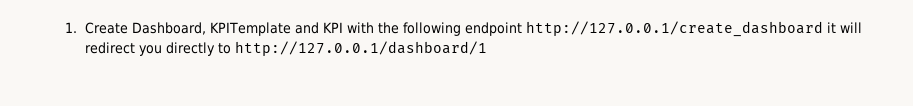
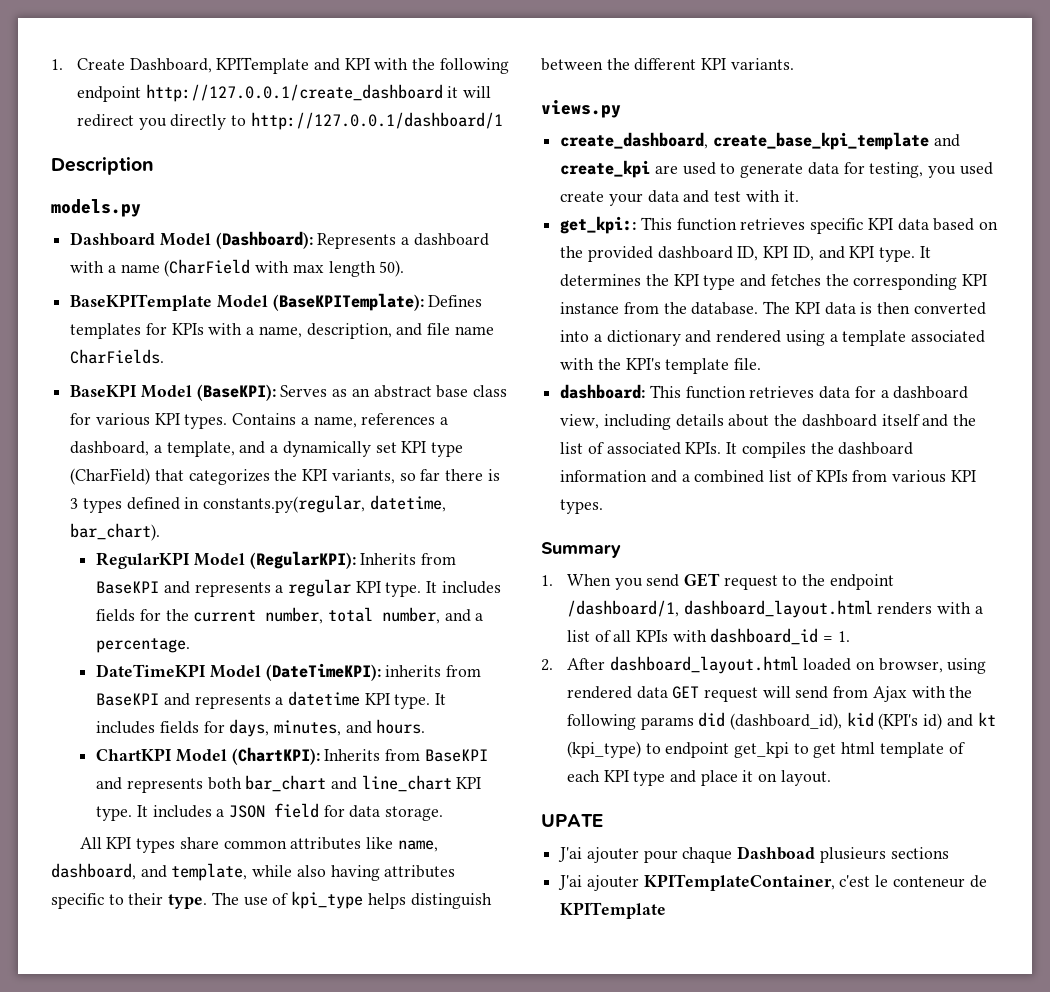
+ Description
+ models.py
+ Dashboard Model (Dashboard): Represents a dashboard with a name (CharField with max length 50).
+ BaseKPITemplate Model (BaseKPITemplate): Defines templates for KPIs with a name, description, and file name CharFields.
+ BaseKPI Model (BaseKPI): Serves as an abstract base class for various KPI types. Contains a name, references a dashboard, a template, and a dynamically set KPI type (CharField) that categorizes the KPI variants, so far there is 3 types defined in constants.py(regular, datetime, bar_chart).
+ RegularKPI Model (RegularKPI): Inherits from BaseKPI and represents a regular KPI type. It includes fields for the current number, total number, and a percentage.
+ DateTimeKPI Model (DateTimeKPI): inherits from BaseKPI and represents a datetime KPI type. It includes fields for days, minutes, and hours.
+ ChartKPI Model (ChartKPI): Inherits from BaseKPI and represents both bar_chart and line_chart KPI type. It includes a JSON field for data storage.
+ All KPI types share common attributes like name, dashboard, and template, while also having attributes specific to their type. The use of kpi_type helps distinguish between the different KPI variants.
+ views.py
+ create_dashboard, create_base_kpi_template and create_kpi are used to generate data for testing, you used create your data and test with it.
+ get_kpi:: This function retrieves specific KPI data based on the provided dashboard ID, KPI ID, and KPI type. It determines the KPI type and fetches the corresponding KPI instance from the database. The KPI data is then converted into a dictionary and rendered using a template associated with the KPI's template file.
+ dashboard: This function retrieves data for a dashboard view, including details about the dashboard itself and the list of associated KPIs. It compiles the dashboard information and a combined list of KPIs from various KPI types.
+ Summary
+ 1. When you send GET request to the endpoint /dashboard/1, dashboard_layout.html renders with a list of all KPIs with dashboard_id = 1.
+ 2. After dashboard_layout.html loaded on browser, using rendered data GET request will send from Ajax with the following params did (dashboard_id), kid (KPI's id) and kt (kpi_type) to endpoint get_kpi to get html template of each KPI type and place it on layout.
+ UPATE
+ J'ai ajouter pour chaque Dashboad plusieurs sections
+ J'ai ajouter KPITemplateContainer, c'est le conteneur de KPITemplate

